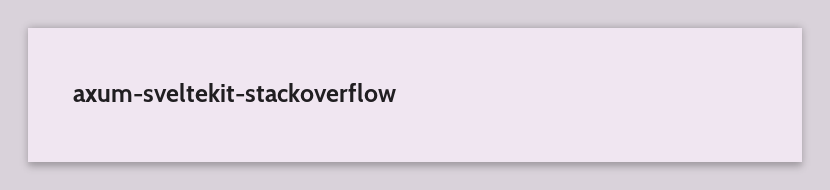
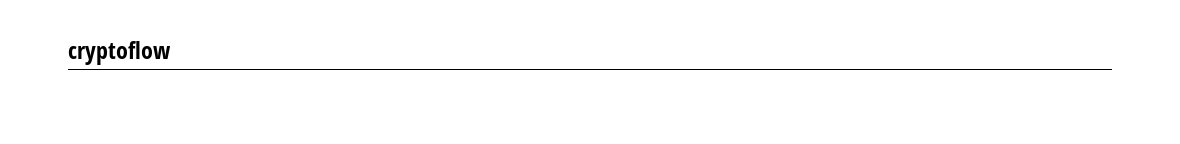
- axum-sveltekit-stackoverflow
+ cryptoflow

